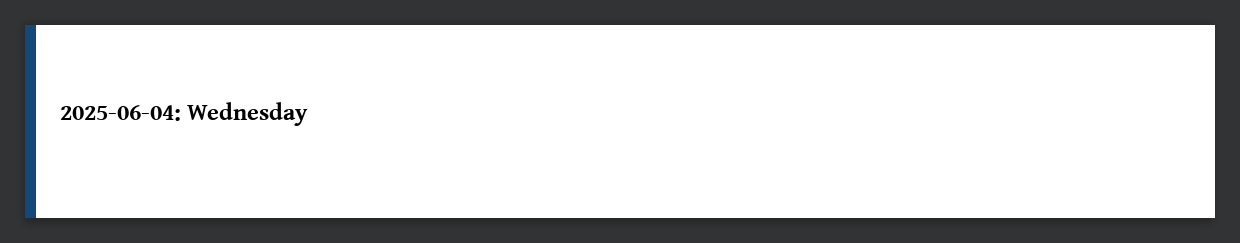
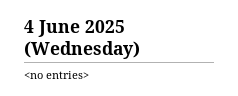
- 2025-06-04: Wednesday
+ 4 June 2025 (Wednesday)
+ <no entries>

